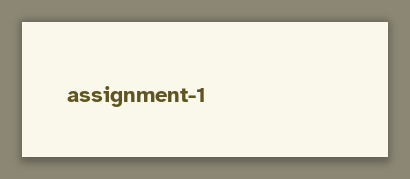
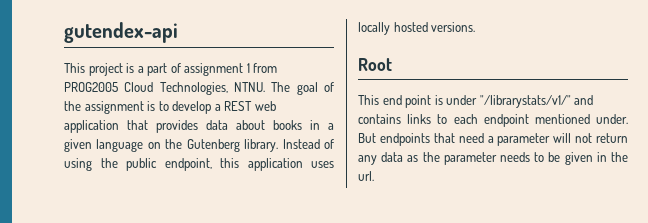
- assignment-1
+ gutendex-api
+ This project is a part of assignment 1 from PROG2005 Cloud Technologies, NTNU. The goal of the assignment is to develop a REST web application that provides data about books in a given language on the Gutenberg library. Instead of using the public endpoint, this application uses locally hosted versions.
+ Root
+ This end point is under "/librarystats/v1/" and contains links to each endpoint mentioned under. But endpoints that need a parameter will not return any data as the parameter needs to be given in the url.

